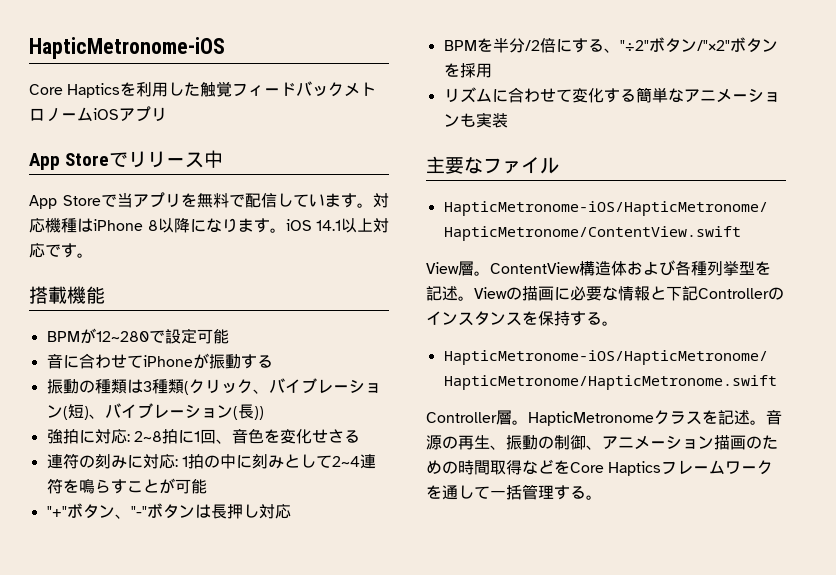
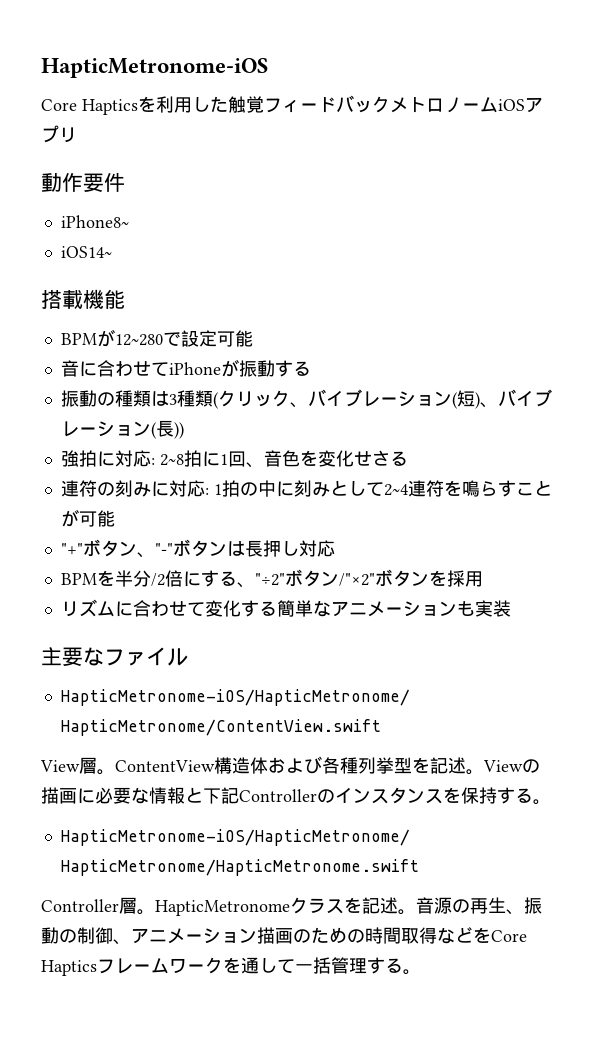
- App Storeでリリース中
- App Storeで当アプリを無料で配信しています。対応機種はiPhone 8以降になります。iOS 14.1以上対応です。
+ 動作要件
+ iPhone8~
+ iOS14~

